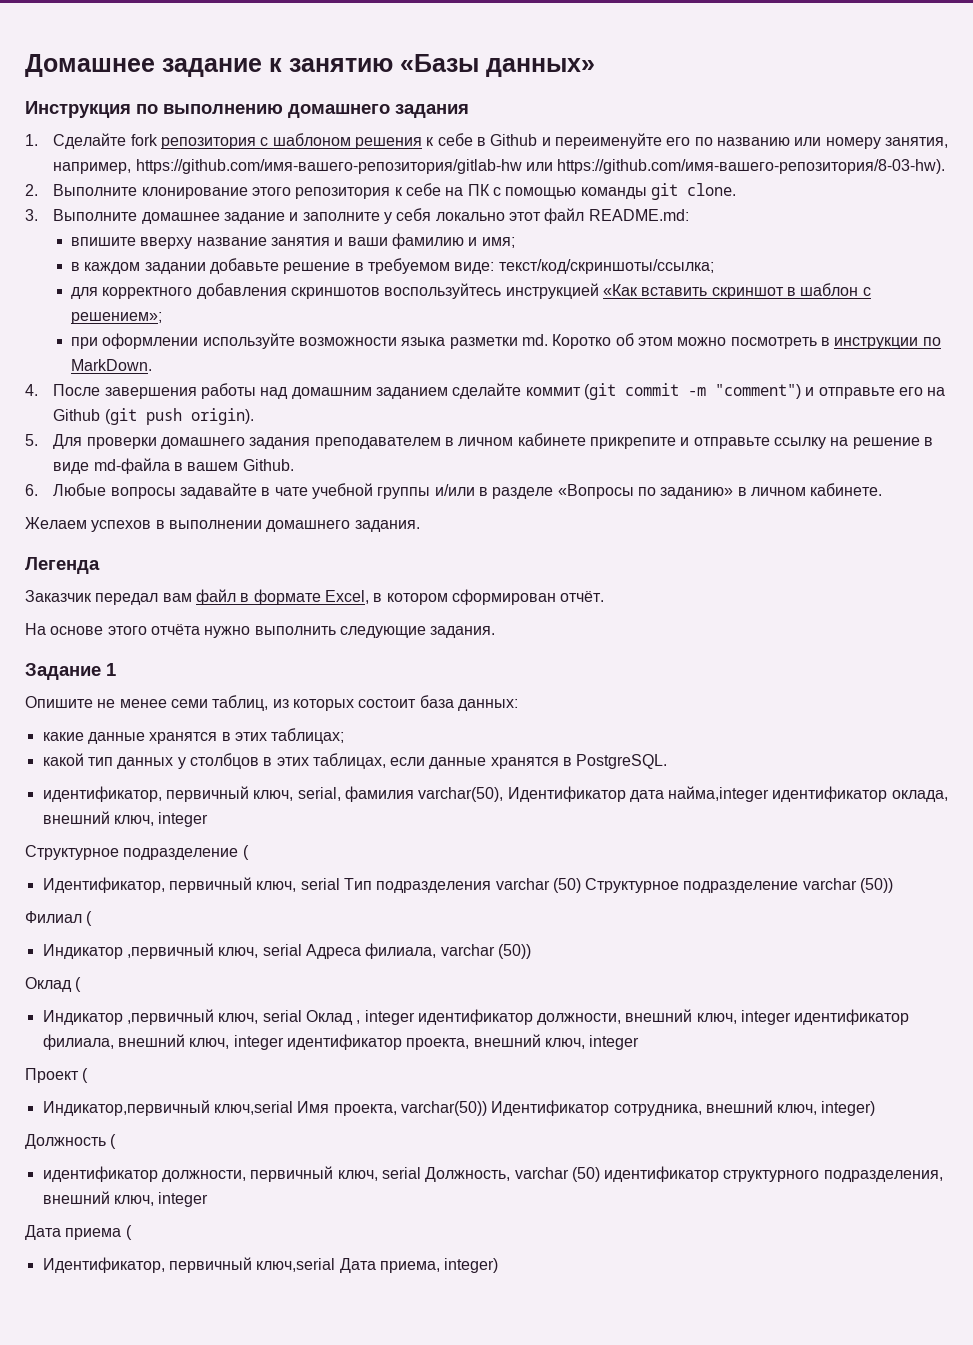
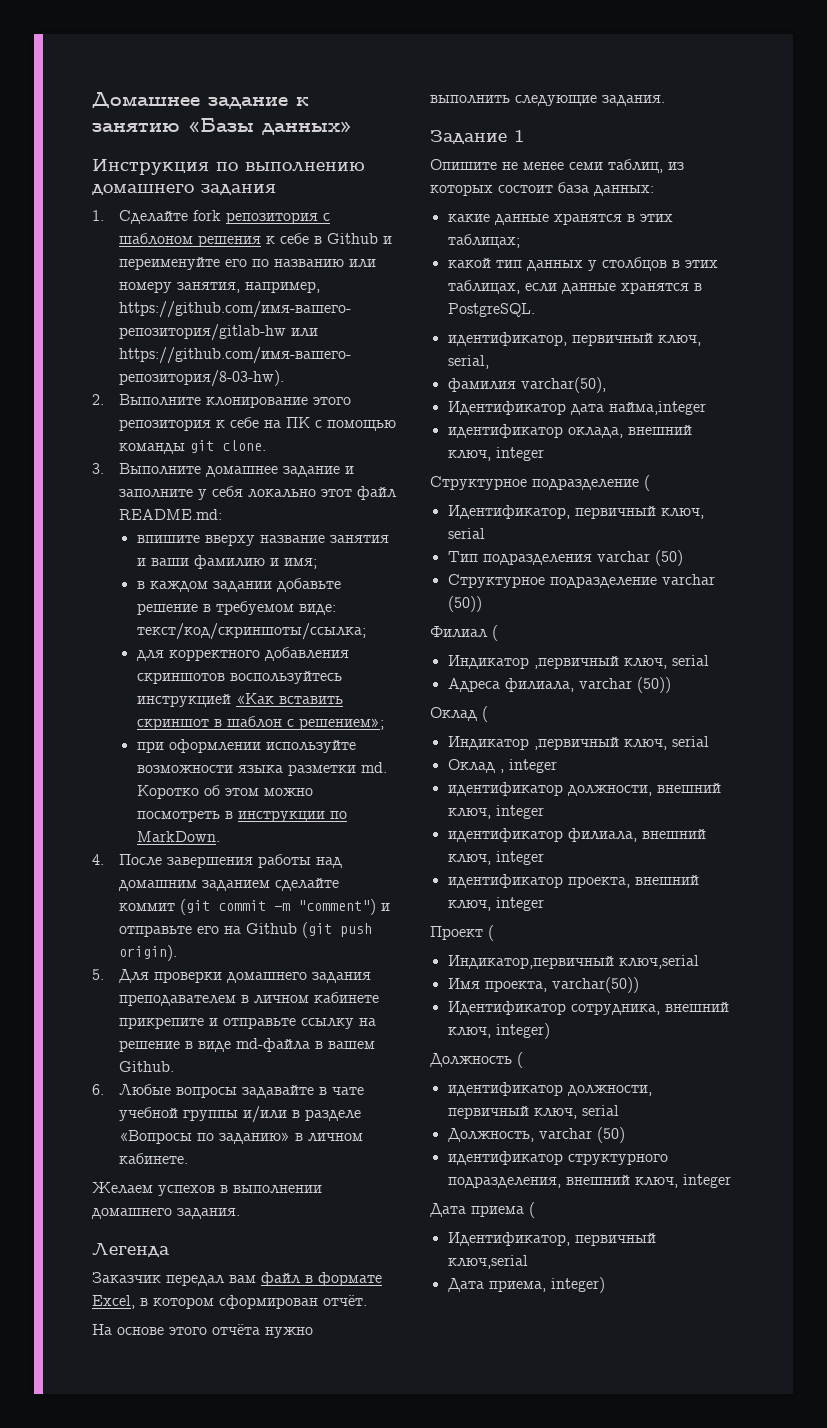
- идентификатор, первичный ключ, serial, фамилия varchar(50), Идентификатор дата найма,integer идентификатор оклада, внешний ключ, integer
+ идентификатор, первичный ключ, serial,
+ фамилия varchar(50),
+ Идентификатор дата найма,integer
+ идентификатор оклада, внешний ключ, integer
- Идентификатор, первичный ключ, serial Тип подразделения varchar (50) Структурное подразделение varchar (50))
+ Идентификатор, первичный ключ, serial
+ Тип подразделения varchar (50)
+ Структурное подразделение varchar (50))
  Филиал (
- Индикатор ,первичный ключ, serial Адреса филиала, varchar (50))
+ Индикатор ,первичный ключ, serial
+ Адреса филиала, varchar (50))
  Оклад (
- Индикатор ,первичный ключ, serial Оклад , integer идентификатор должности, внешний ключ, integer идентификатор филиала, внешний ключ, integer идентификатор проекта, внешний ключ, integer
+ Индикатор ,первичный ключ, serial
+ Оклад , integer
+ идентификатор должности, внешний ключ, integer
+ идентификатор филиала, внешний ключ, integer
+ идентификатор проекта, внешний ключ, integer
- Индикатор,первичный ключ,serial Имя проекта, varchar(50)) Идентификатор сотрудника, внешний ключ, integer)
+ Индикатор,первичный ключ,serial
+ Имя проекта, varchar(50))
+ Идентификатор сотрудника, внешний ключ, integer)
- идентификатор должности, первичный ключ, serial Должность, varchar (50) идентификатор структурного подразделения, внешний ключ, integer
+ идентификатор должности, первичный ключ, serial
+ Должность, varchar (50)
+ идентификатор структурного подразделения, внешний ключ, integer
- Идентификатор, первичный ключ,serial Дата приема, integer)
+ Идентификатор, первичный ключ,serial
+ Дата приема, integer)

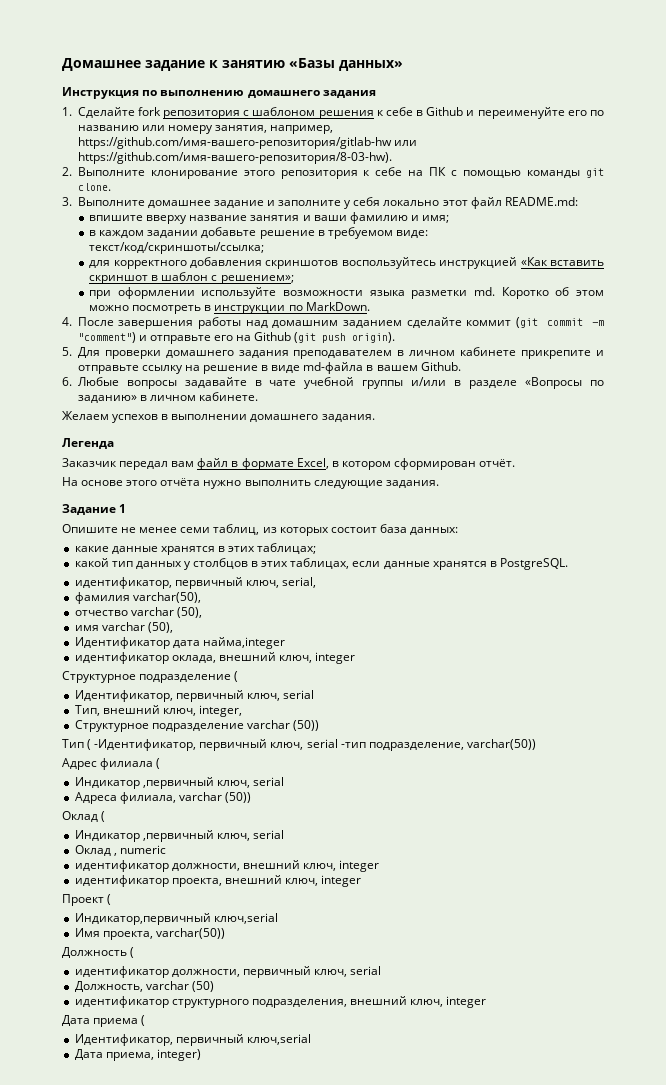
+ отчество varchar (50),
+ имя varchar (50),
- Тип подразделения varchar (50)
+ Тип, внешний ключ, integer,
- Филиал (
+ Тип ( -Идентификатор, первичный ключ, serial -тип подразделение, varchar(50))
+ Адрес филиала (
- Оклад , integer
+ Оклад , numeric
- идентификатор филиала, внешний ключ, integer
- Идентификатор сотрудника, внешний ключ, integer)

